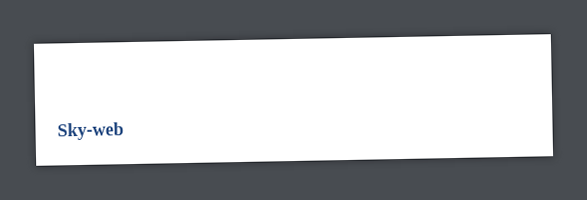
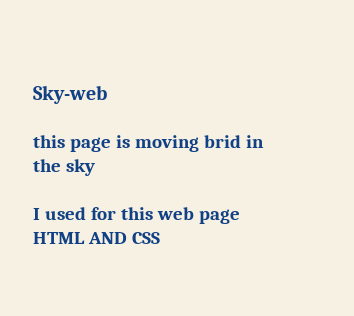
+ this page is moving brid in the sky
+ I used for this web page HTML AND CSS

